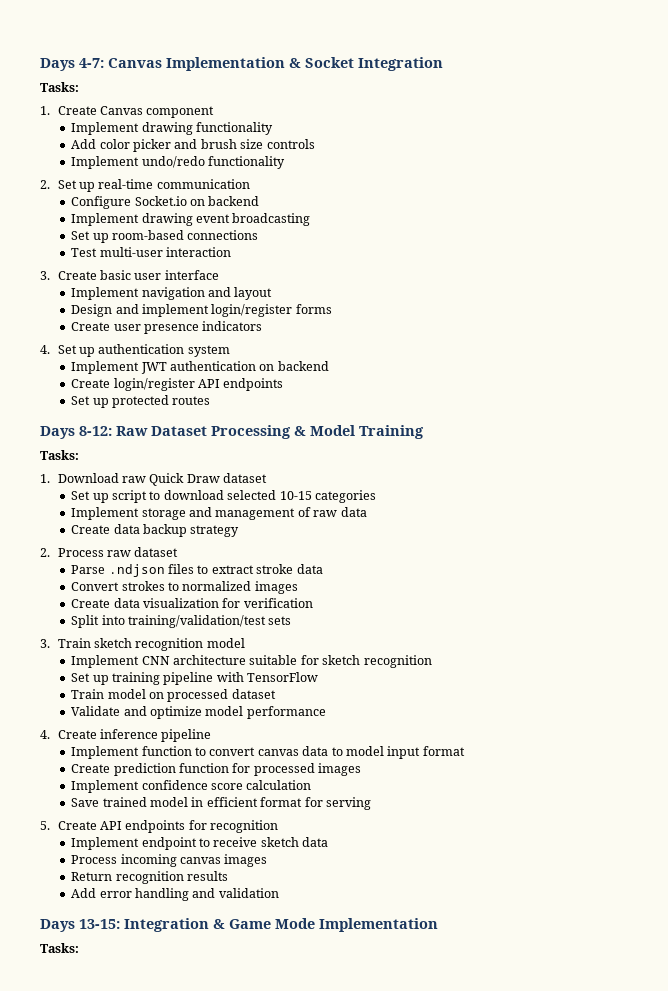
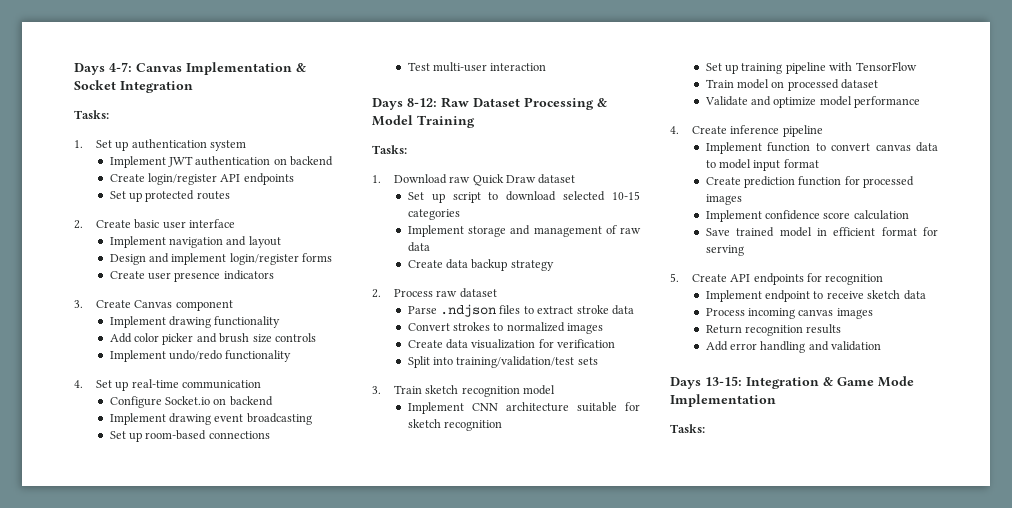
- 1. Create Canvas component
+ 1. Set up authentication system
+ Implement JWT authentication on backend
+ Create login/register API endpoints
+ Set up protected routes
+ 2. Create basic user interface
+ Implement navigation and layout
+ Design and implement login/register forms
+ Create user presence indicators
+ 3. Create Canvas component
- 2. Set up real-time communication
+ 4. Set up real-time communication
- 3. Create basic user interface
- Implement navigation and layout
- Design and implement login/register forms
- Create user presence indicators
- 4. Set up authentication system
- Implement JWT authentication on backend
- Create login/register API endpoints
- Set up protected routes

